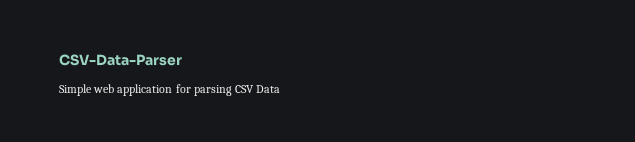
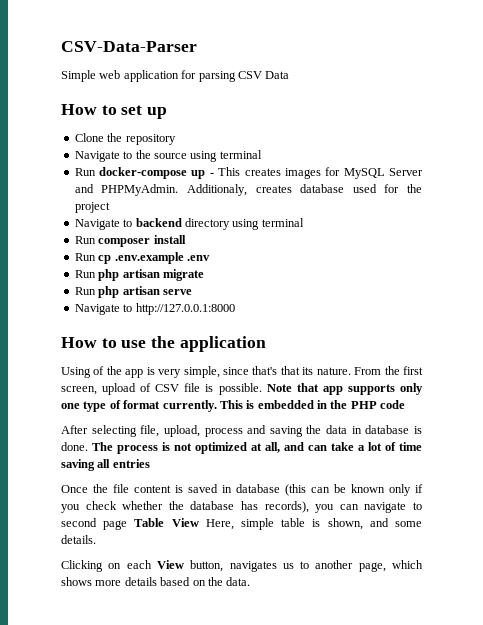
+ How to set up
+ Clone the repository
+ Navigate to the source using terminal
+ Run docker-compose up - This creates images for MySQL Server and PHPMyAdmin. Additionaly, creates database used for the project
+ Navigate to backend directory using terminal
+ Run composer install
+ Run cp .env.example .env
+ Run php artisan migrate
+ Run php artisan serve
+ Navigate to http://127.0.0.1:8000
+ How to use the application
+ Using of the app is very simple, since that's that its nature. From the first screen, upload of CSV file is possible. Note that app supports only one type of format currently. This is embedded in the PHP code
+ After selecting file, upload, process and saving the data in database is done. The process is not optimized at all, and can take a lot of time saving all entries
+ Once the file content is saved in database (this can be known only if you check whether the database has records), you can navigate to second page Table View Here, simple table is shown, and some details.
+ Clicking on each View button, navigates us to another page, which shows more details based on the data.

